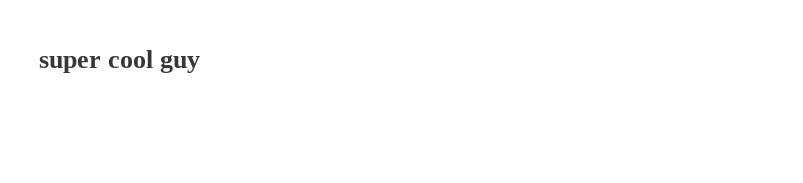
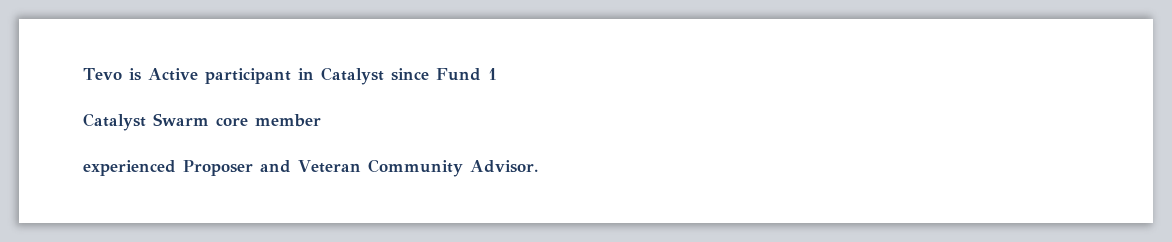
- super cool guy
+ Tevo is Active participant in Catalyst since Fund 1
+ Catalyst Swarm core member
+ experienced Proposer and Veteran Community Advisor.

